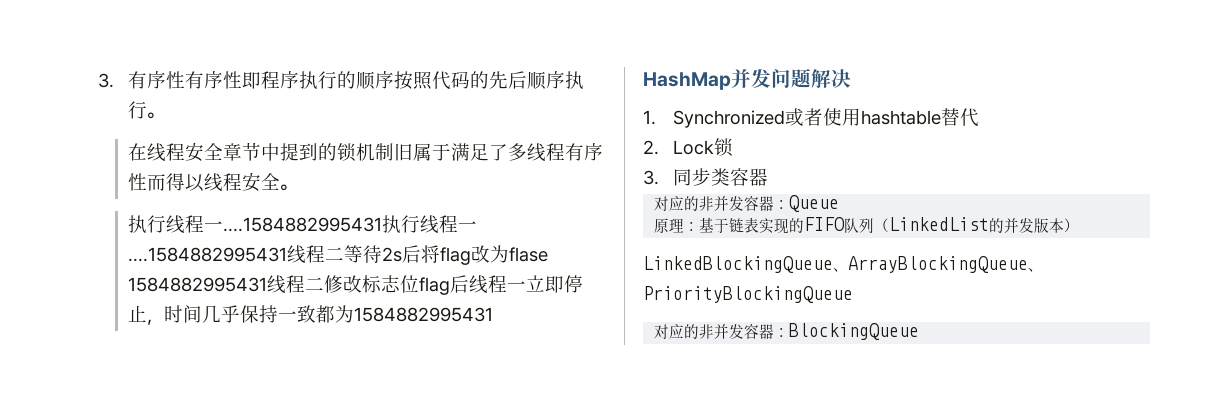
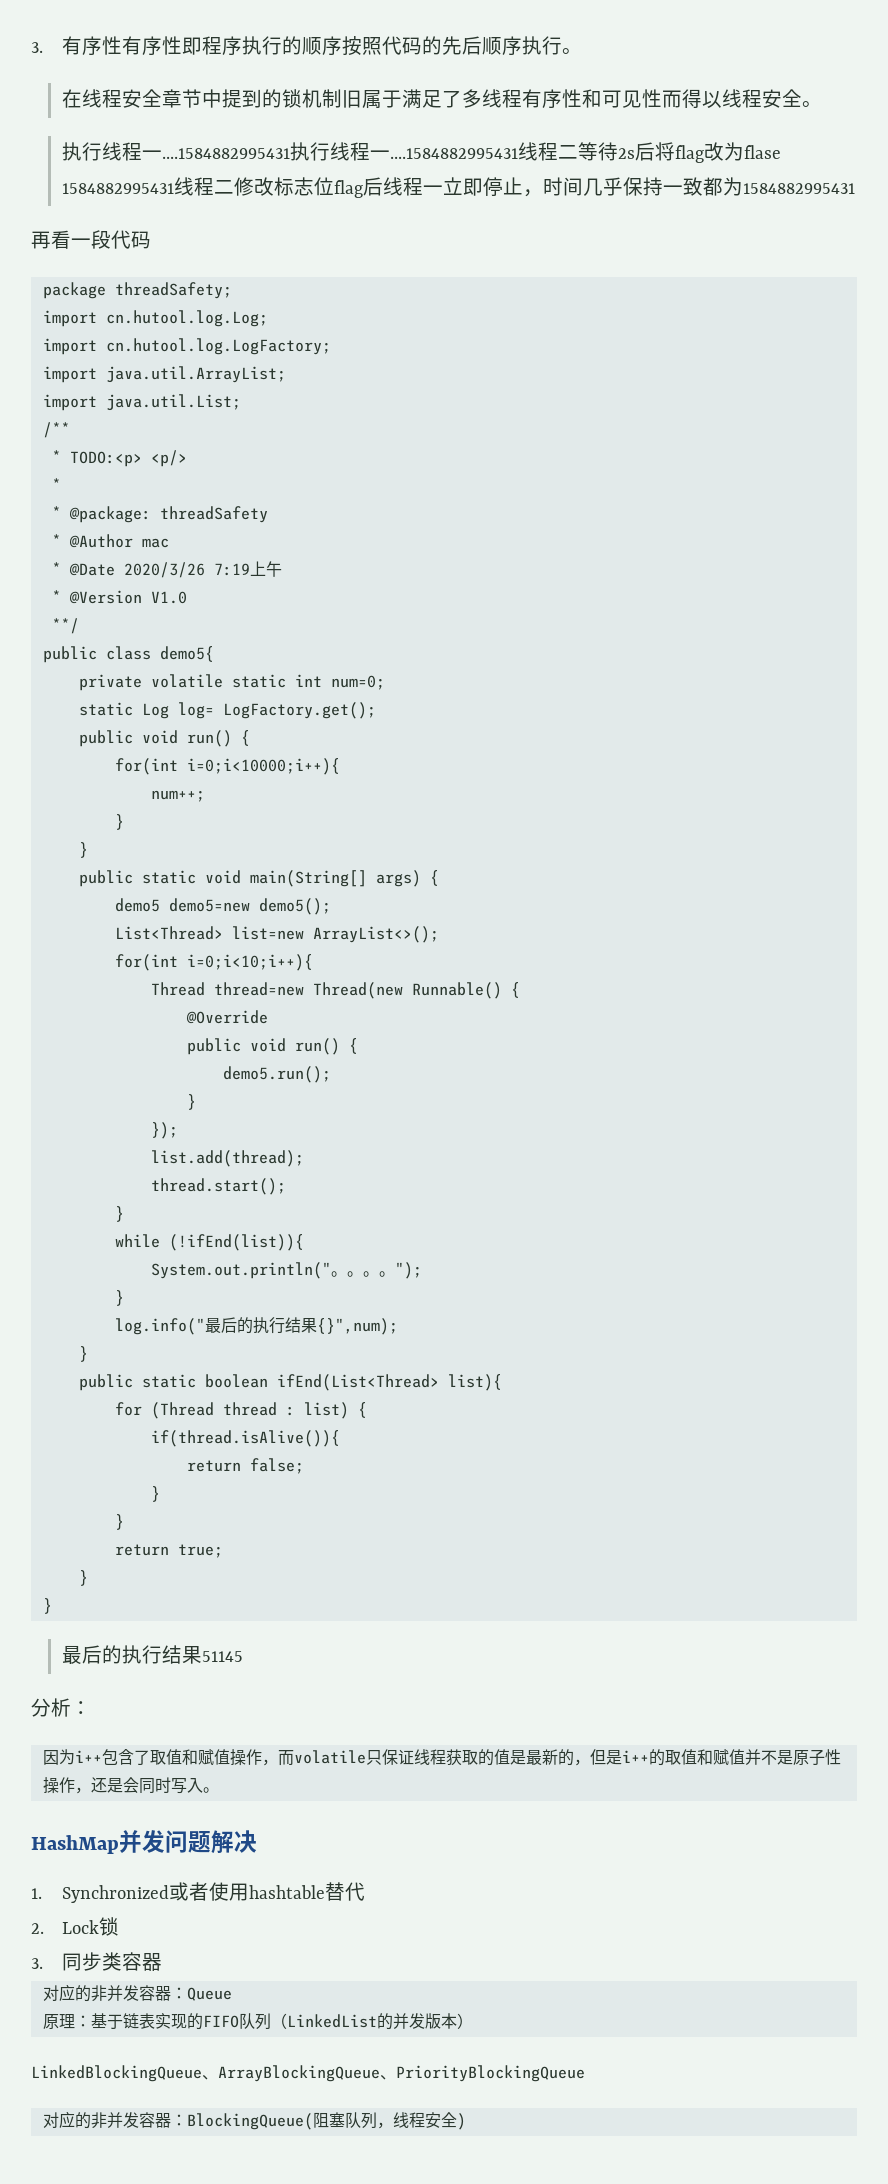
- 在线程安全章节中提到的锁机制旧属于满足了多线程有序性而得以线程安全。
+ 在线程安全章节中提到的锁机制旧属于满足了多线程有序性和可见性而得以线程安全。
+ 再看一段代码
+ package threadSafety;
+ import cn.hutool.log.Log;
+ import cn.hutool.log.LogFactory;
+ import java.util.ArrayList;
+ import java.util.List;
+ /**
+ * TODO:<p> <p/>
+ *
+ * @package: threadSafety
+ * @Author mac
+ * @Date 2020/3/26 7:19上午
+ * @Version V1.0
+ **/
+ public class demo5{
+ private volatile static int num=0;
+ static Log log= LogFactory.get();
+ public void run() {
+ for(int i=0;i<10000;i++){
+ num++;
+ }
+ }
+ public static void main(String[] args) {
+ demo5 demo5=new demo5();
+ List<Thread> list=new ArrayList<>();
+ for(int i=0;i<10;i++){
+ Thread thread=new Thread(new Runnable() {
+ @Override
+ public void run() {
+ demo5.run();
+ }
+ });
+ list.add(thread);
+ thread.start();
+ }
+ while (!ifEnd(list)){
+ System.out.println("。。。。");
+ }
+ log.info("最后的执行结果{}",num);
+ }
+ public static boolean ifEnd(List<Thread> list){
+ for (Thread thread : list) {
+ if(thread.isAlive()){
+ return false;
+ }
+ }
+ return true;
+ }
+ }
+ 最后的执行结果51145
+ 分析：
+ 因为i++包含了取值和赋值操作，而volatile只保证线程获取的值是最新的，但是i++的取值和赋值并不是原子性操作，还是会同时写入。
- 对应的非并发容器：BlockingQueue
+ 对应的非并发容器：BlockingQueue(阻塞队列，线程安全)

